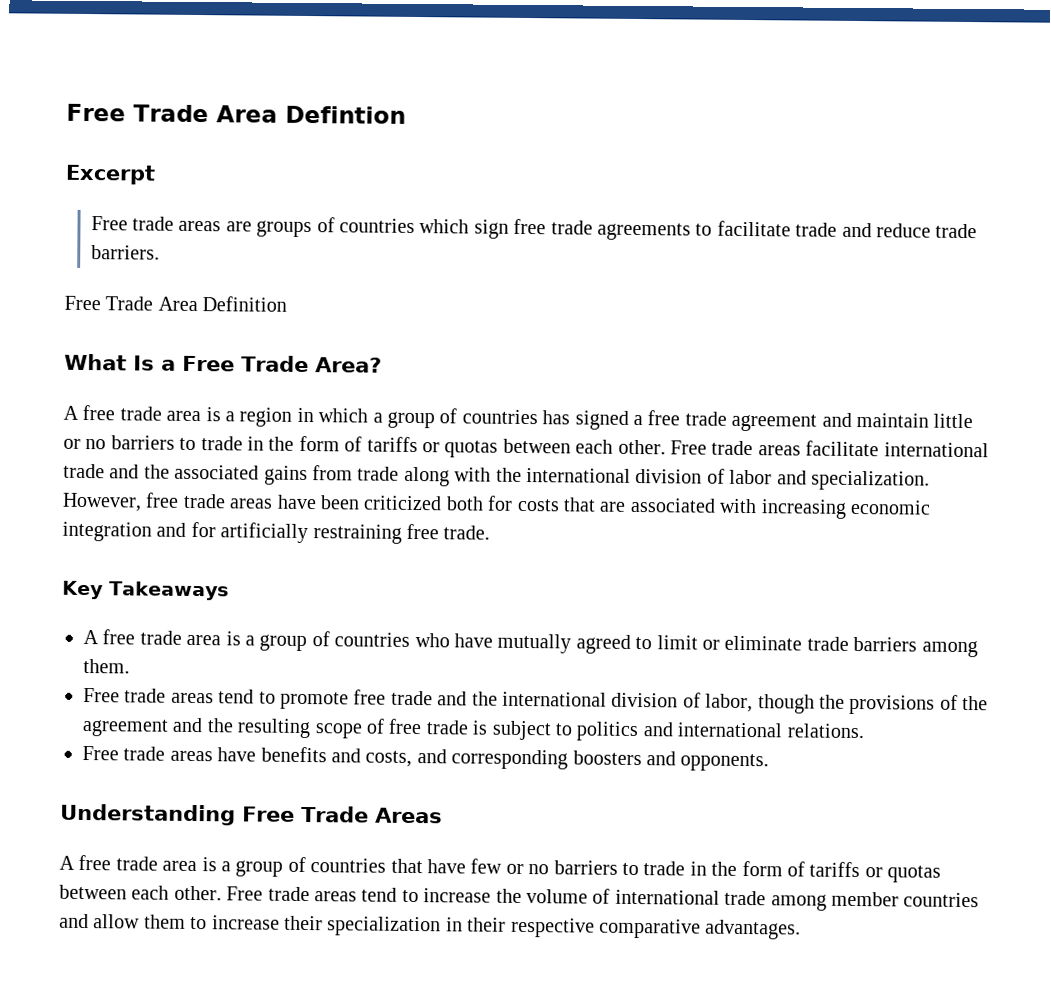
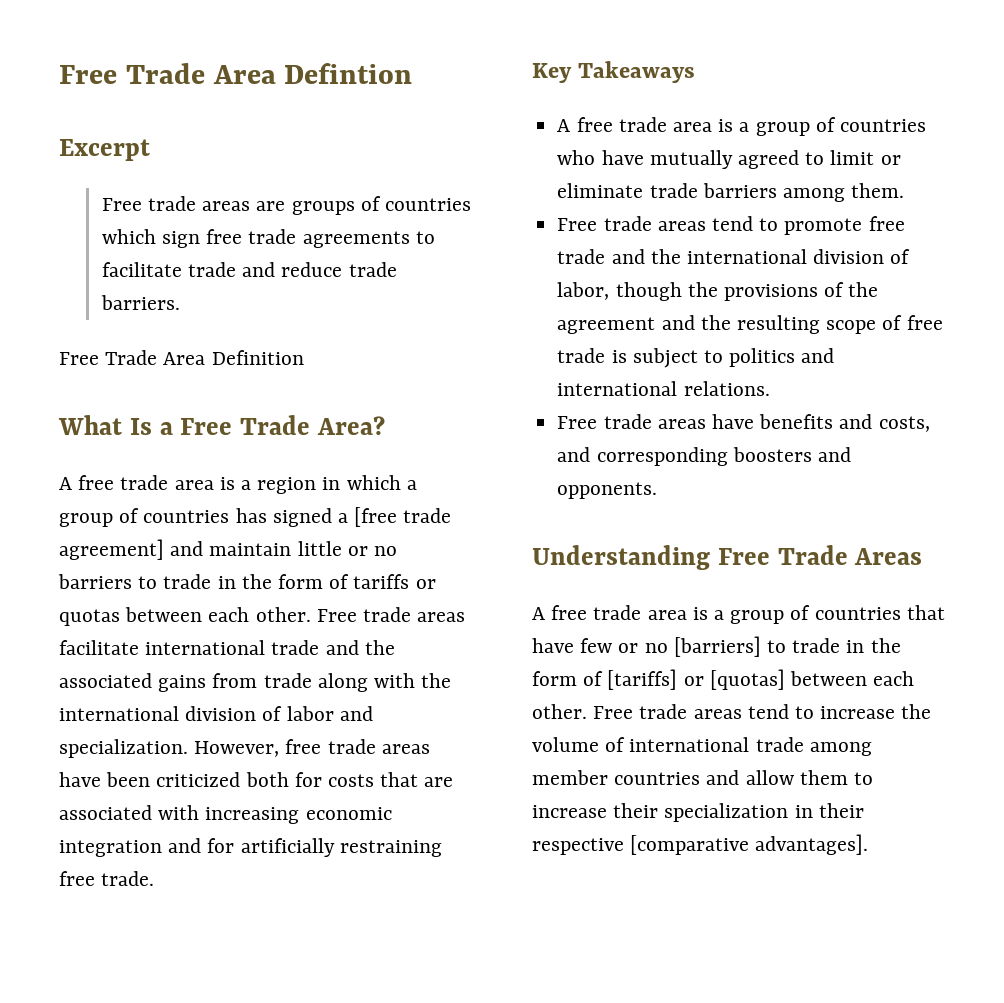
- A free trade area is a region in which a group of countries has signed a free trade agreement and maintain little or no barriers to trade in the form of tariffs or quotas between each other.
+ A free trade area is a region in which a group of countries has signed a [free trade agreement] and maintain little or no barriers to trade in the form of tariffs or quotas between each other.
- A free trade area is a group of countries that have few or no barriers to trade in the form of tariffs or quotas between each other.
+ A free trade area is a group of countries that have few or no [barriers] to trade in the form of [tariffs] or [quotas] between each other.
- Free trade areas tend to increase the volume of international trade among member countries and allow them to increase their specialization in their respective comparative advantages.
+ Free trade areas tend to increase the volume of international trade among member countries and allow them to increase their specialization in their respective [comparative advantages].

